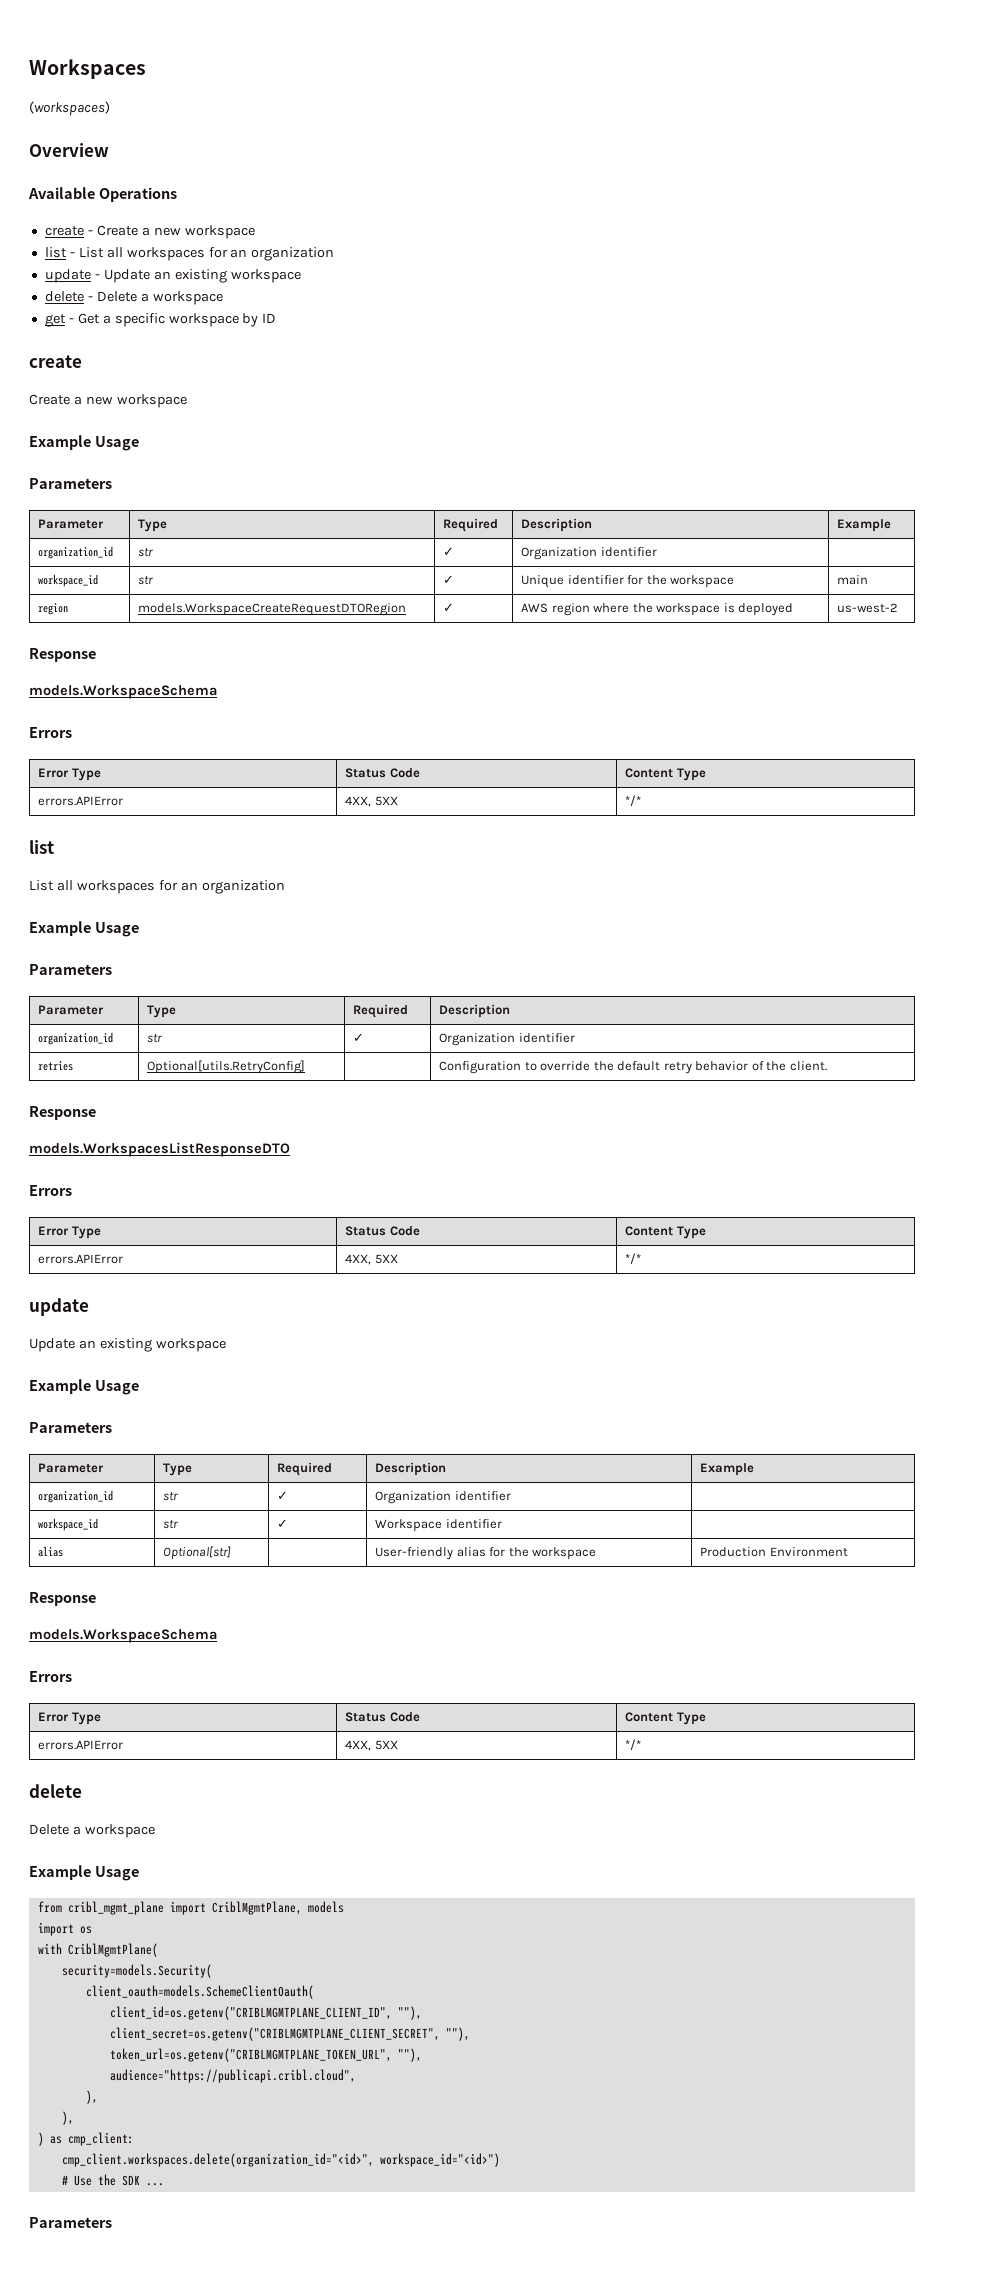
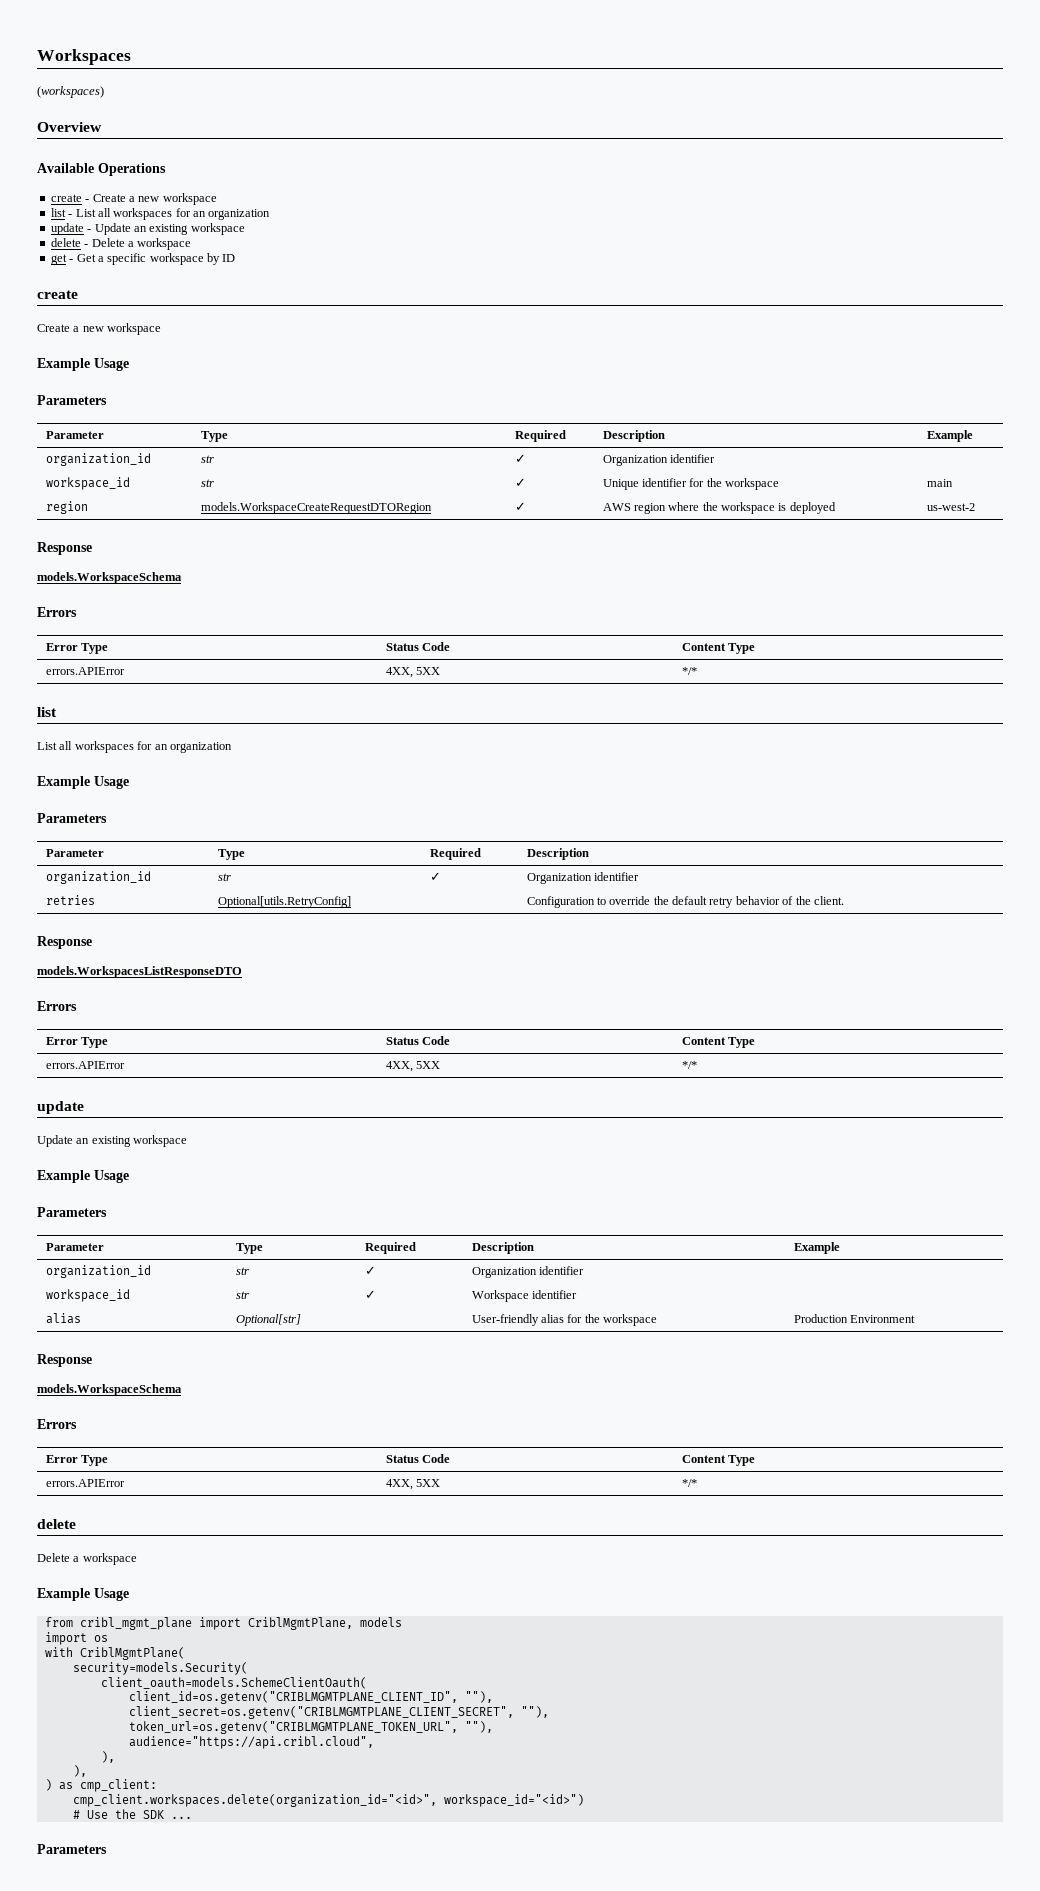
- audience="https://publicapi.cribl.cloud",
+ audience="https://api.cribl.cloud",

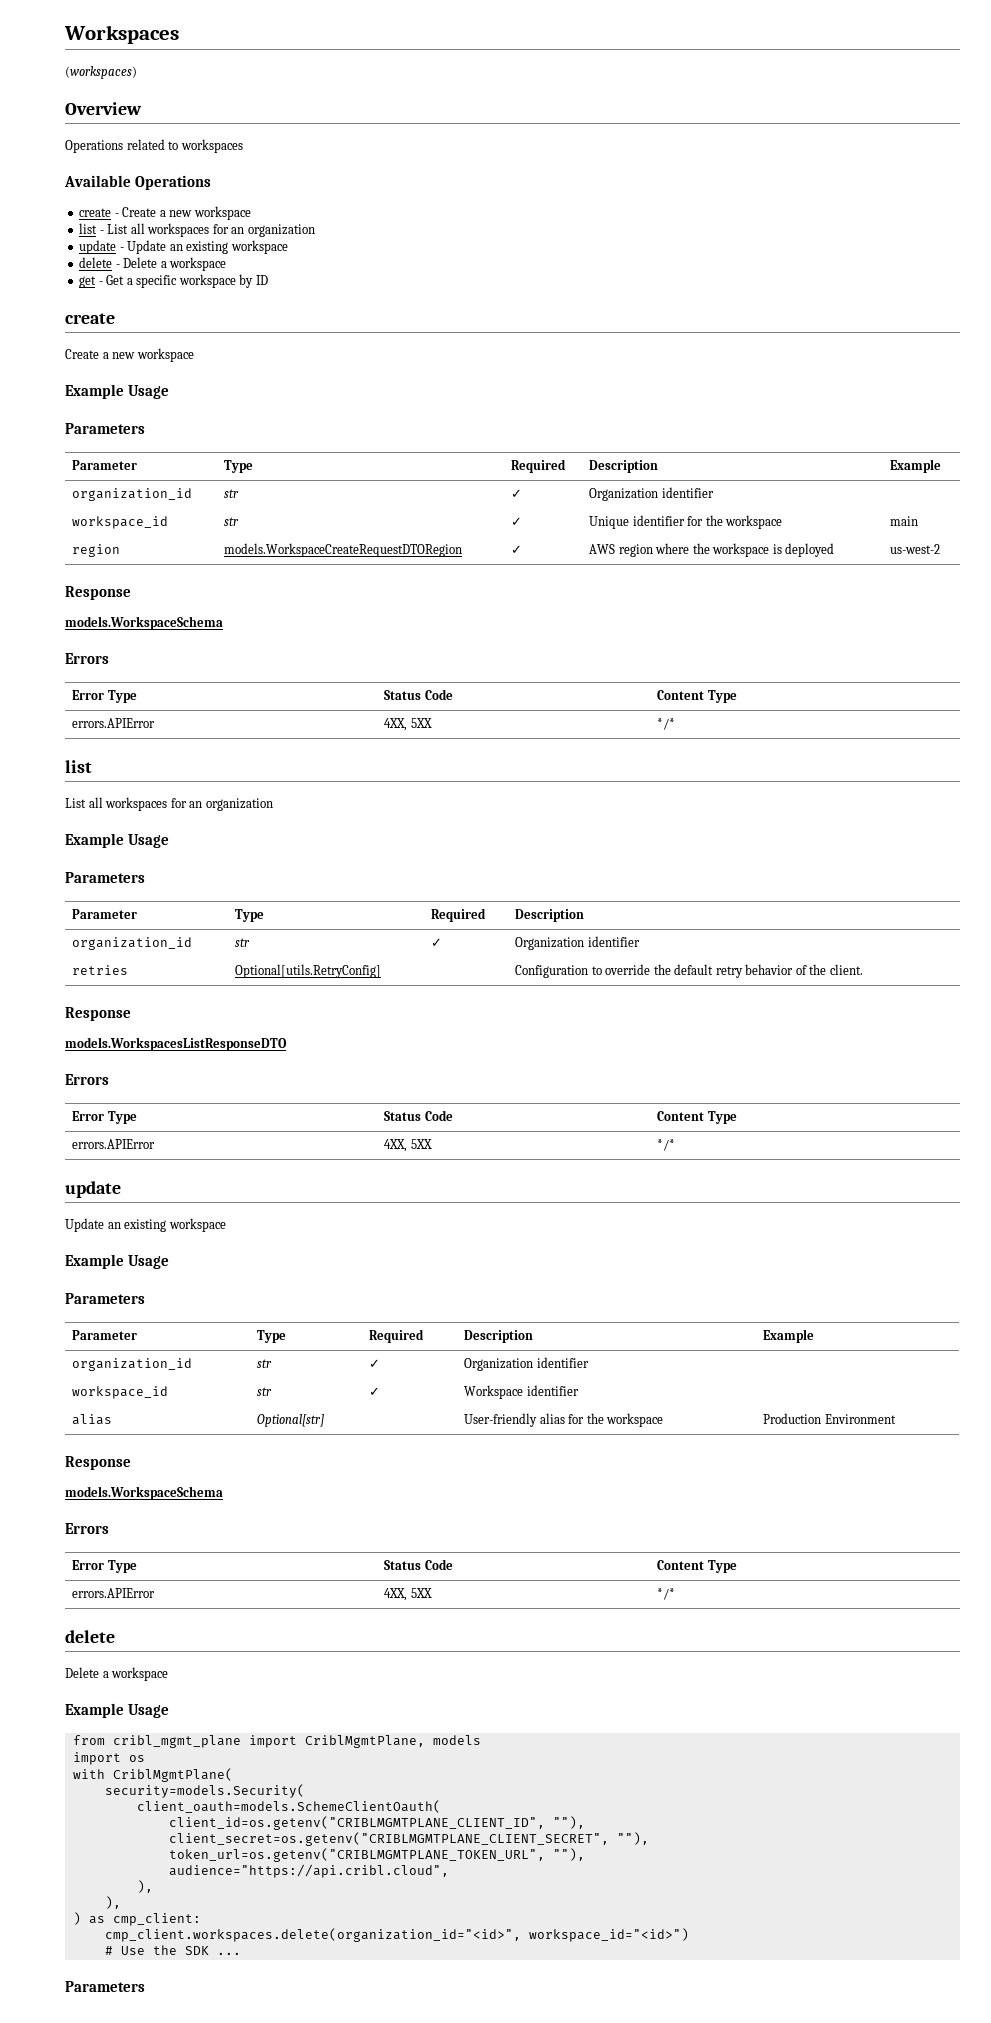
+ Operations related to workspaces

